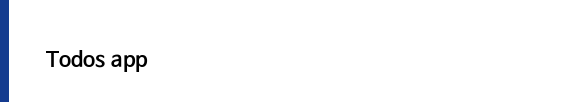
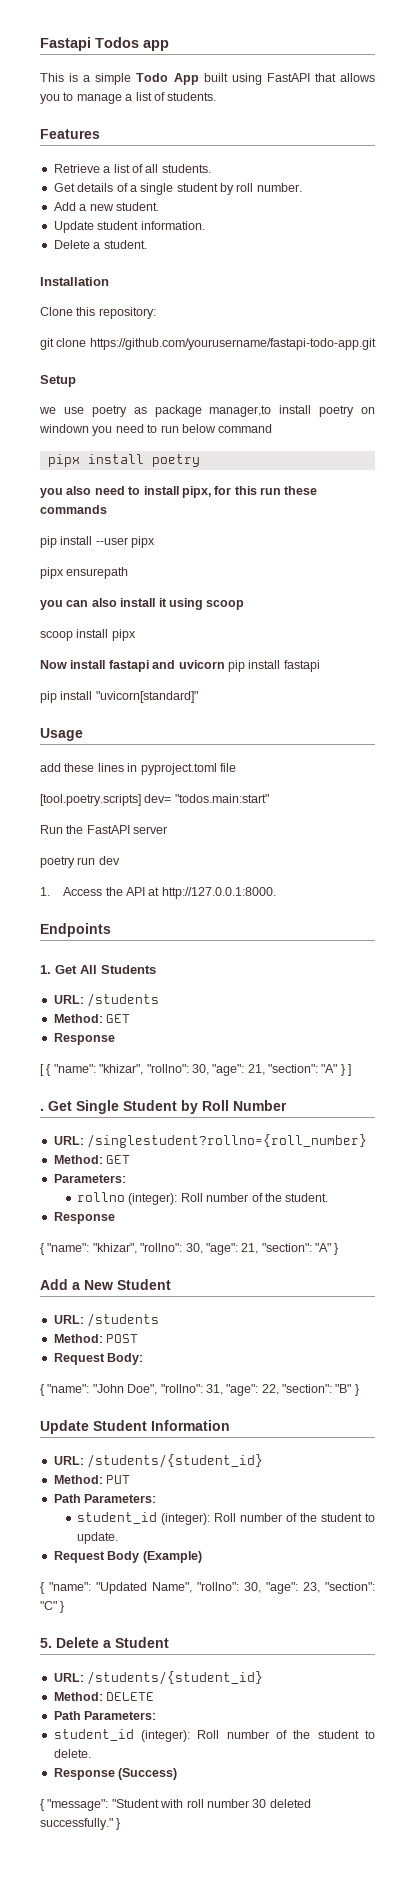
- Todos app
+ Fastapi Todos app
+ This is a simple Todo App built using FastAPI that allows you to manage a list of students.
+ Features
+ Retrieve a list of all students.
+ Get details of a single student by roll number.
+ Add a new student.
+ Update student information.
+ Delete a student.
+ Installation
+ Clone this repository:
+ git clone https://github.com/yourusername/fastapi-todo-app.git
+ Setup
+ we use poetry as package manager,to install poetry on windown you need to run below command
+ pipx install poetry
+ you also need to install pipx, for this run these commands
+ pip install --user pipx
+ pipx ensurepath
+ you can also install it using scoop
+ scoop install pipx
+ Now install fastapi and uvicorn pip install fastapi
+ pip install "uvicorn[standard]"
+ Usage
+ add these lines in pyproject.toml file
+ [tool.poetry.scripts] dev= "todos.main:start"
+ Run the FastAPI server
+ poetry run dev
+ 1. Access the API at http://127.0.0.1:8000.
+ Endpoints
+ 1. Get All Students
+ URL: /students
+ Method: GET
+ Response
+ [ { "name": "khizar", "rollno": 30, "age": 21, "section": "A" } ]
+ . Get Single Student by Roll Number
+ URL: /singlestudent?rollno={roll_number}
+ Method: GET
+ Parameters:
+ rollno (integer): Roll number of the student.
+ Response
+ { "name": "khizar", "rollno": 30, "age": 21, "section": "A" }
+ Add a New Student
+ URL: /students
+ Method: POST
+ Request Body:
+ { "name": "John Doe", "rollno": 31, "age": 22, "section": "B" }
+ Update Student Information
+ URL: /students/{student_id}
+ Method: PUT
+ Path Parameters:
+ student_id (integer): Roll number of the student to update.
+ Request Body (Example)
+ { "name": "Updated Name", "rollno": 30, "age": 23, "section": "C" }
+ 5. Delete a Student
+ URL: /students/{student_id}
+ Method: DELETE
+ Path Parameters:
+ student_id (integer): Roll number of the student to delete.
+ Response (Success)
+ { "message": "Student with roll number 30 deleted successfully." }

